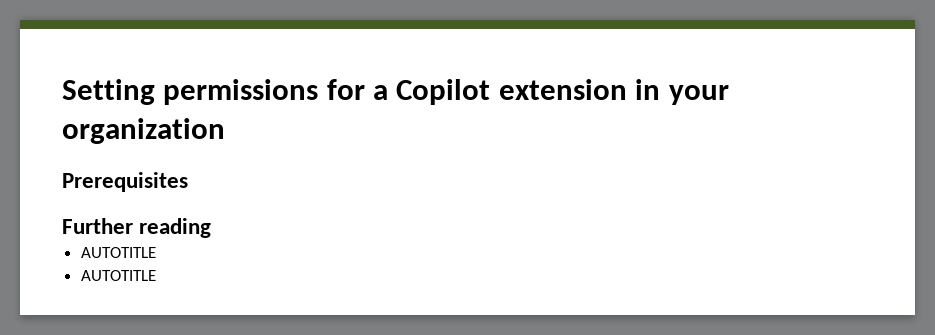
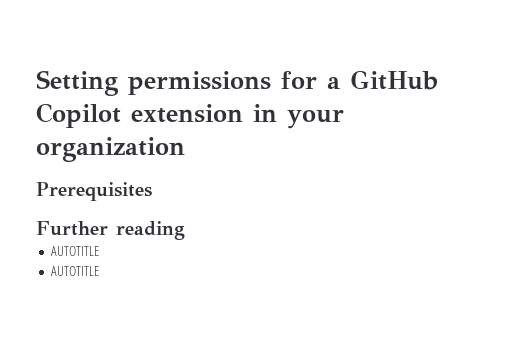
- Setting permissions for a Copilot extension in your organization
+ Setting permissions for a GitHub Copilot extension in your organization

